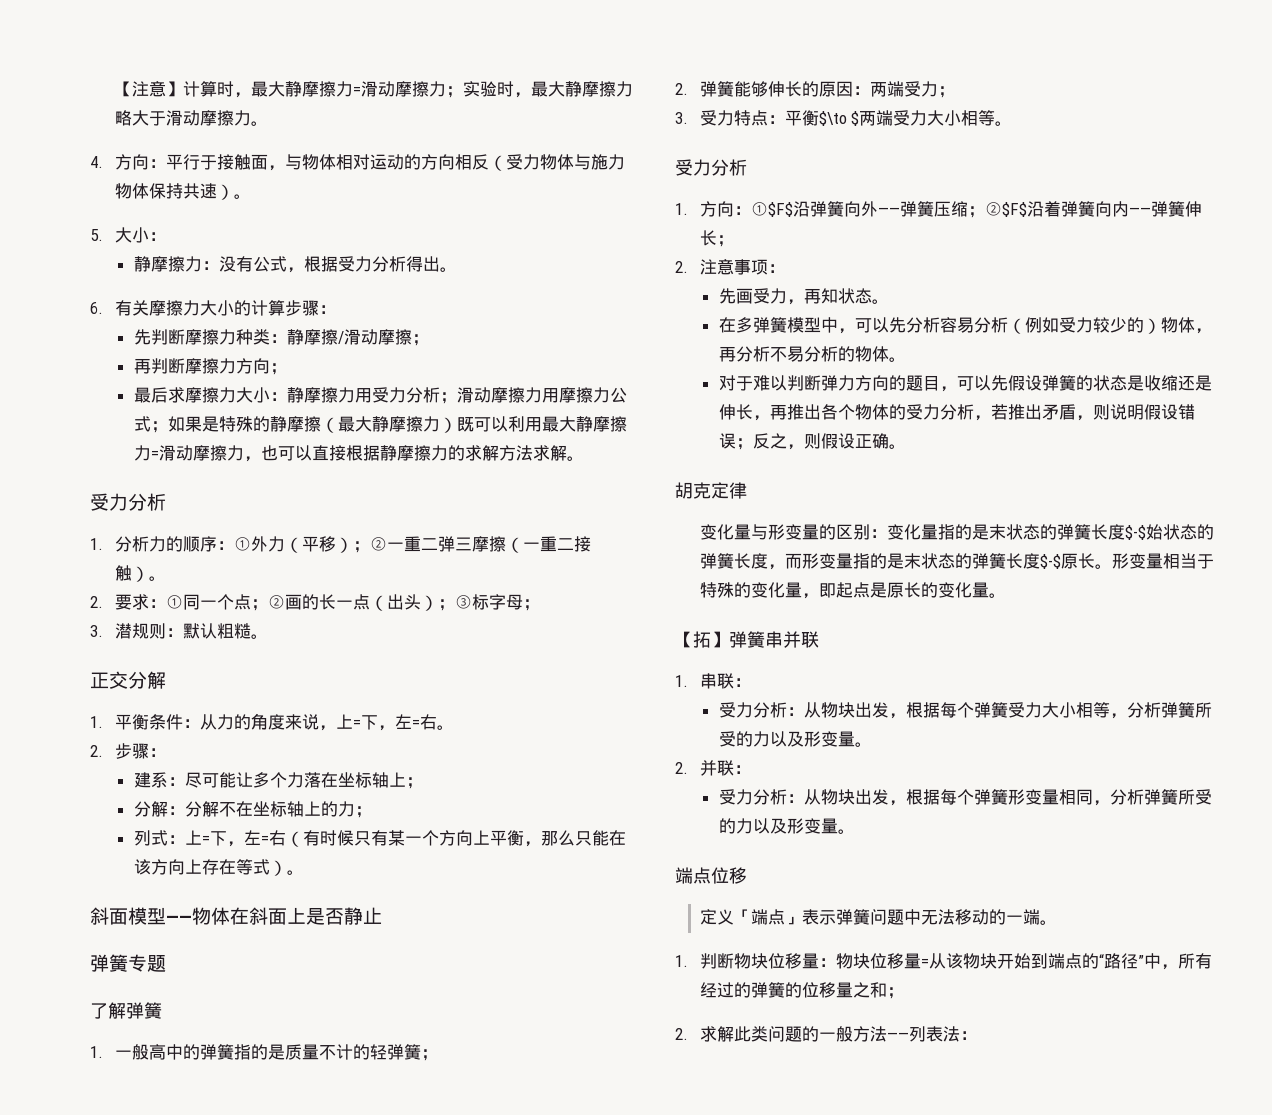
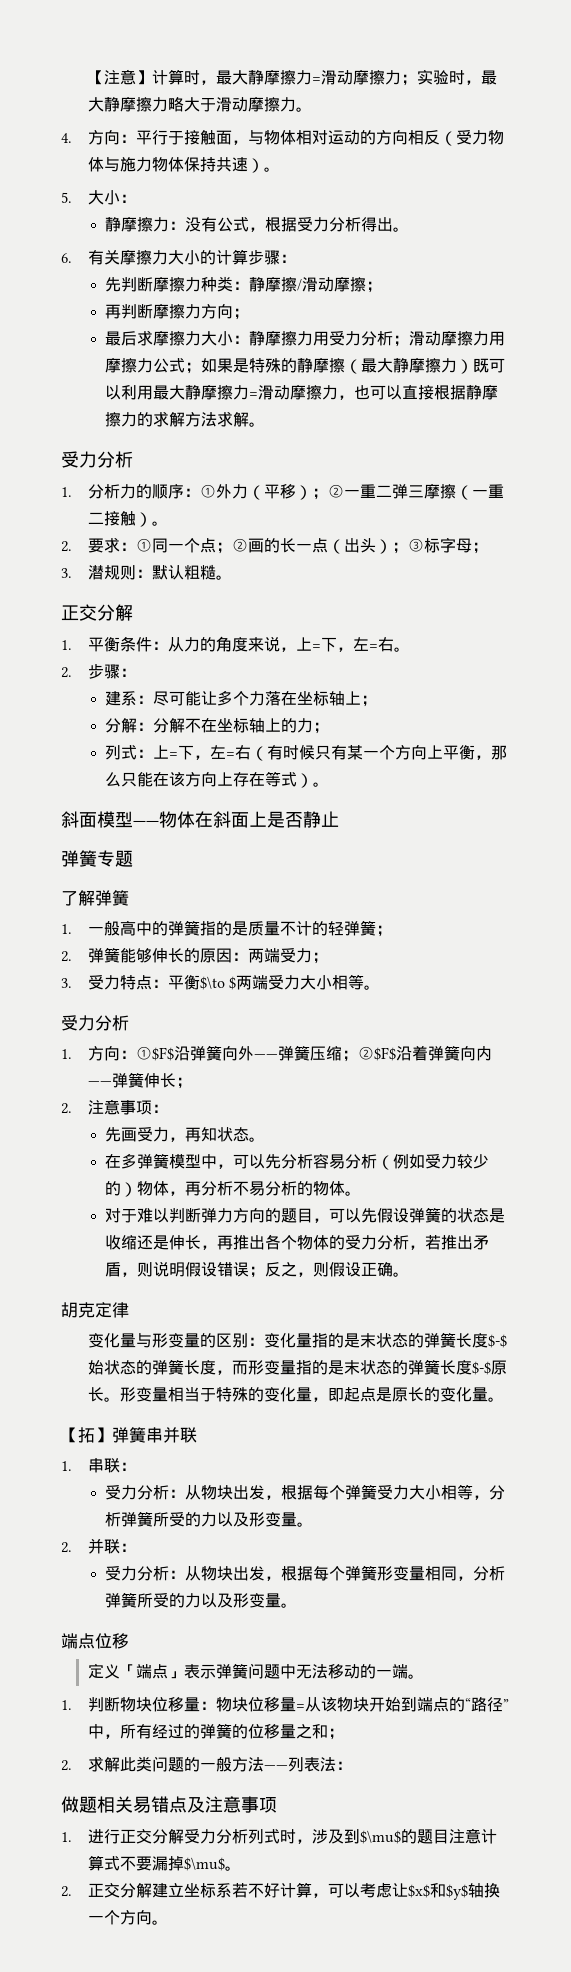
+ 做题相关易错点及注意事项
+ 1.进行正交分解受力分析列式时，涉及到$\mu$的题目注意计算式不要漏掉$\mu$。
+ 2.正交分解建立坐标系若不好计算，可以考虑让$x$和$y$轴换一个方向。

